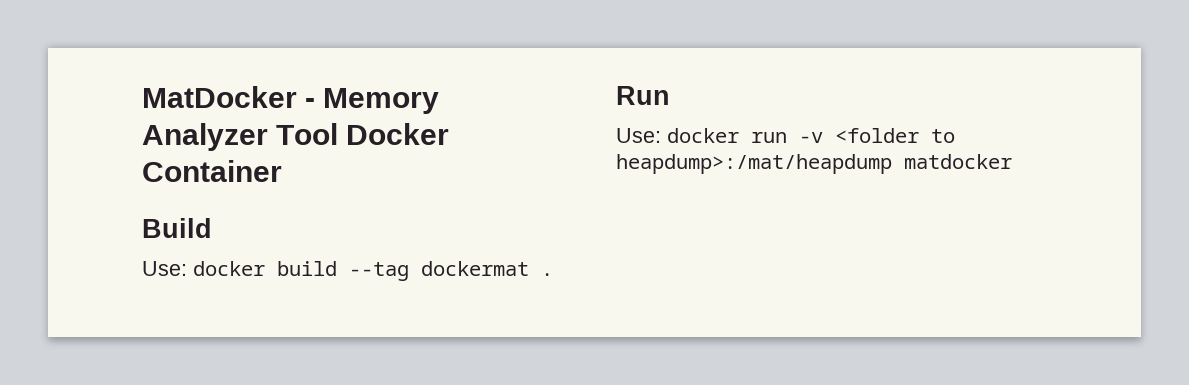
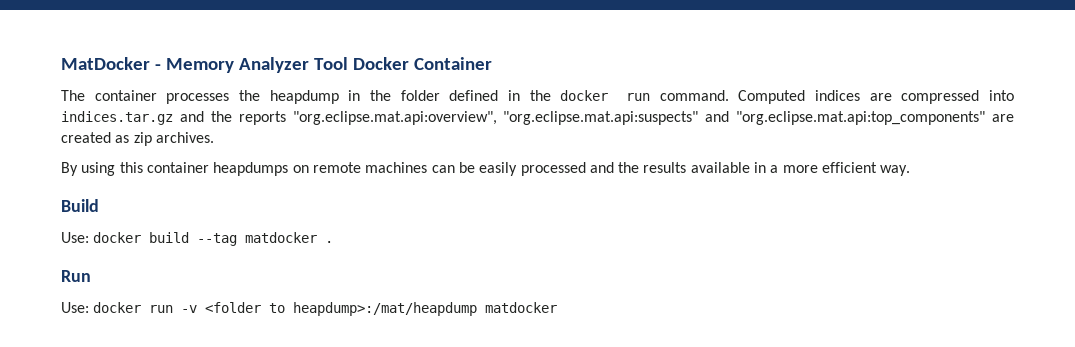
+ The container processes the heapdump in the folder defined in the docker run command. Computed indices are compressed into indices.tar.gz and the reports "org.eclipse.mat.api:overview", "org.eclipse.mat.api:suspects" and "org.eclipse.mat.api:top_components" are created as zip archives.
+ By using this container heapdumps on remote machines can be easily processed and the results available in a more efficient way.
- Use: docker build --tag dockermat .
+ Use: docker build --tag matdocker .

